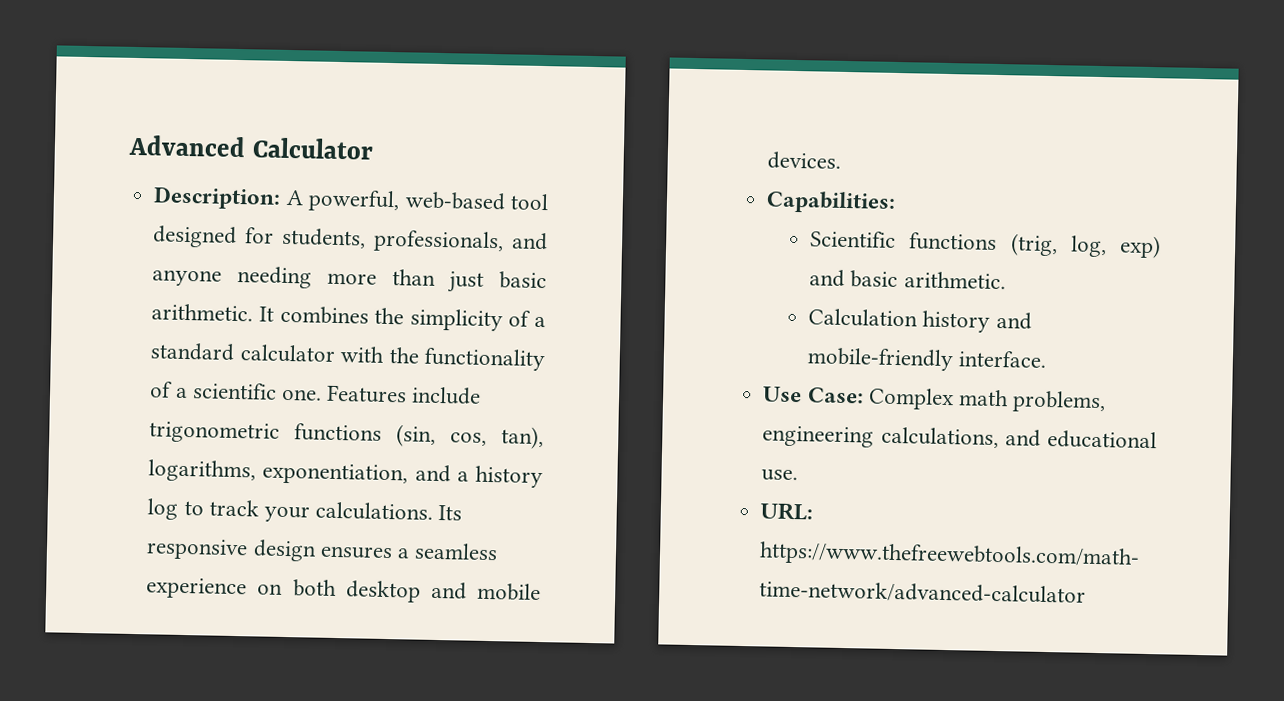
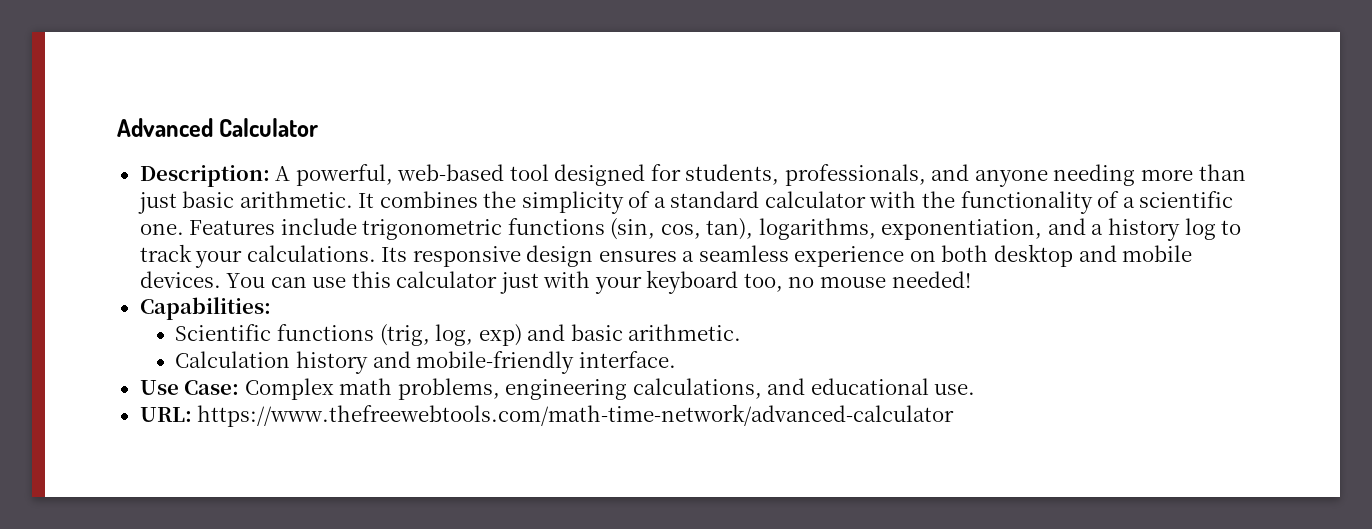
+ You can use this calculator just with your keyboard too, no mouse needed!

